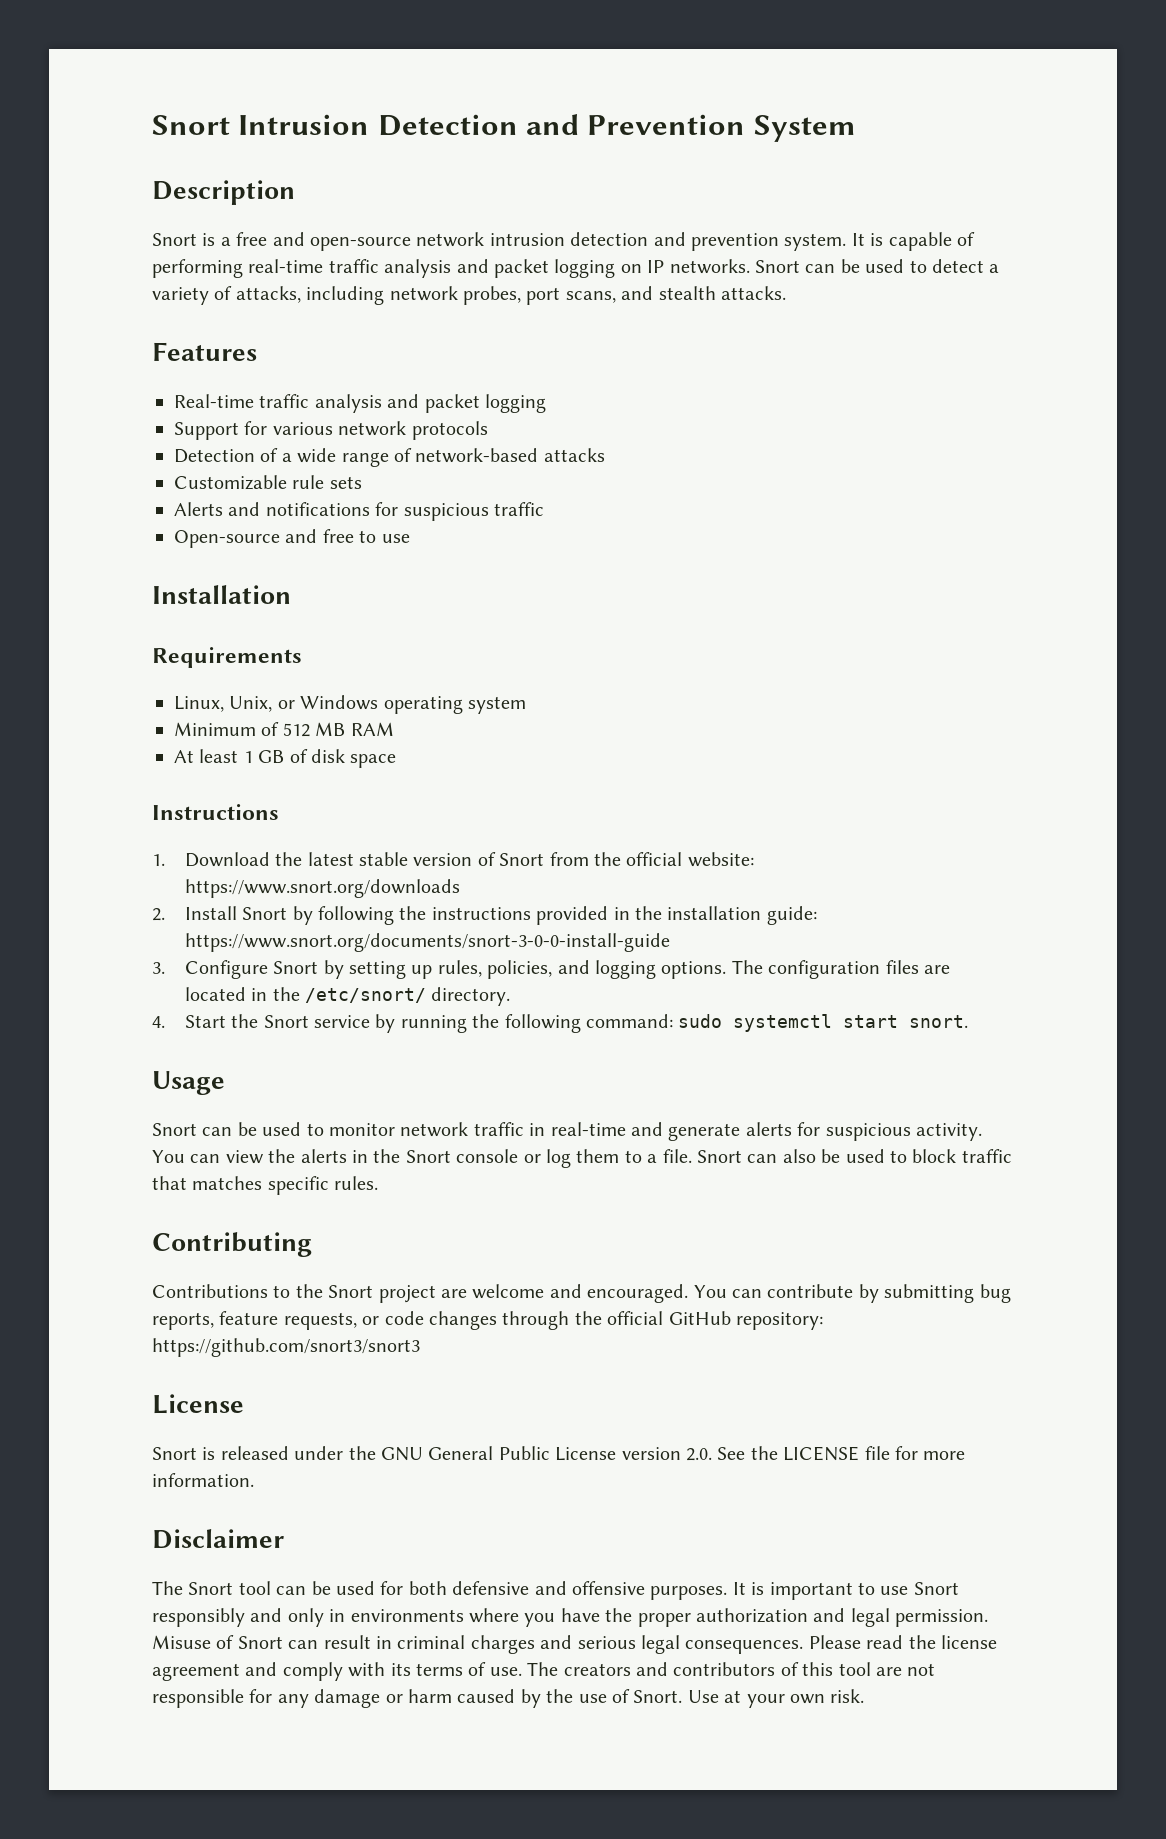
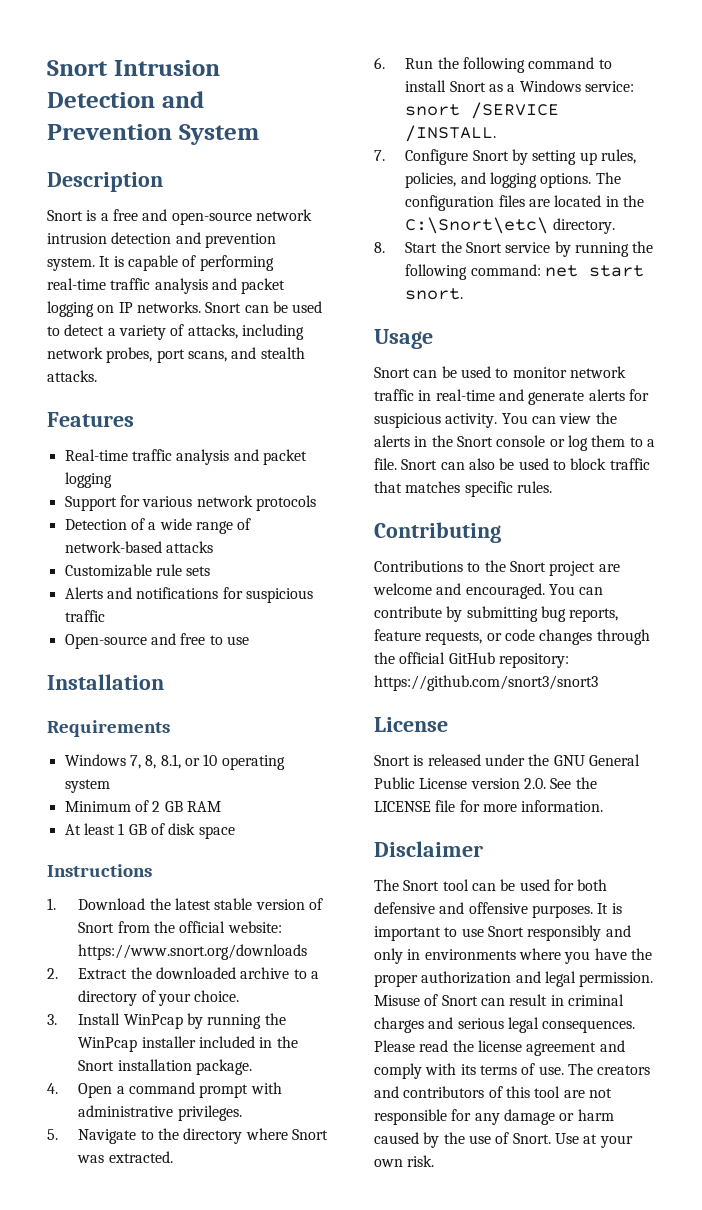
- Linux, Unix, or Windows operating system
+ Windows 7, 8, 8.1, or 10 operating system
- Minimum of 512 MB RAM
+ Minimum of 2 GB RAM
- 2. Install Snort by following the instructions provided in the installation guide: https://www.snort.org/documents/snort-3-0-0-install-guide
- 3. Configure Snort by setting up rules, policies, and logging options.
+ 2. Extract the downloaded archive to a directory of your choice.
+ 3. Install WinPcap by running the WinPcap installer included in the Snort installation package.
+ 4. Open a command prompt with administrative privileges.
+ 5. Navigate to the directory where Snort was extracted.
+ 6. Run the following command to install Snort as a Windows service: snort /SERVICE /INSTALL.
+ 7. Configure Snort by setting up rules, policies, and logging options.
- The configuration files are located in the /etc/snort/ directory.
+ The configuration files are located in the C:\Snort\etc\ directory.
- 4. Start the Snort service by running the following command: sudo systemctl start snort.
+ 8. Start the Snort service by running the following command: net start snort.

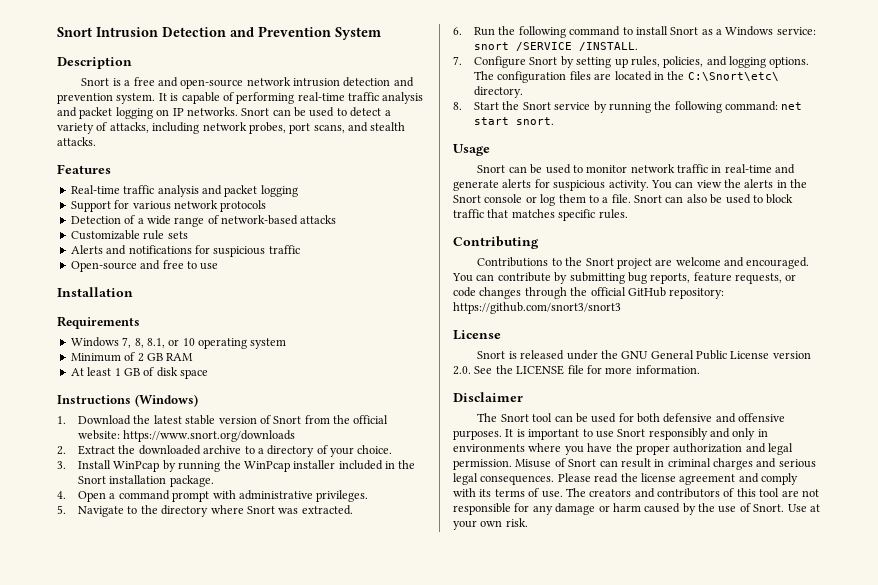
- Instructions
+ Instructions (Windows)

